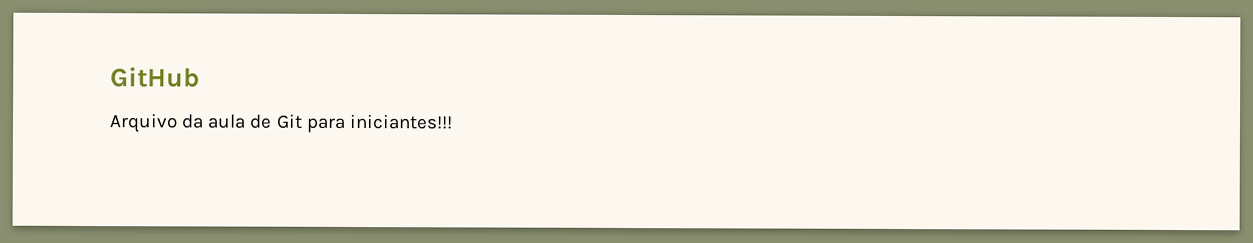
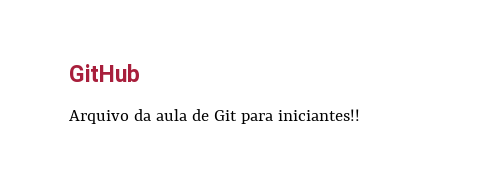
- Arquivo da aula de Git para iniciantes!!!
+ Arquivo da aula de Git para iniciantes!!

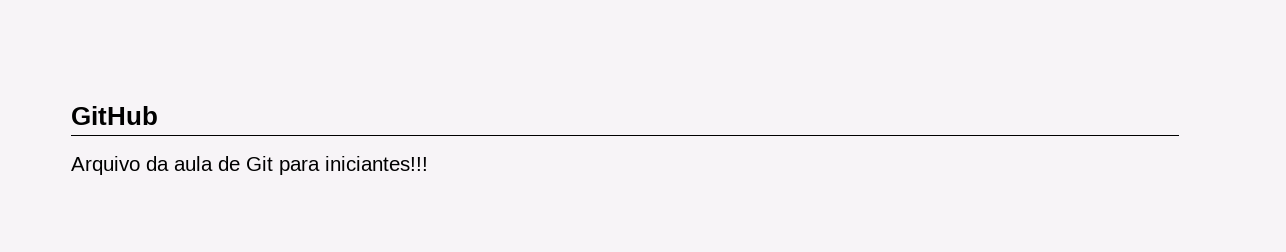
- Arquivo da aula de Git para iniciantes!!
+ Arquivo da aula de Git para iniciantes!!!

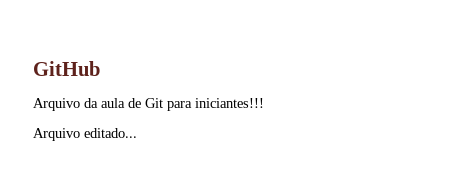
+ Arquivo editado...

